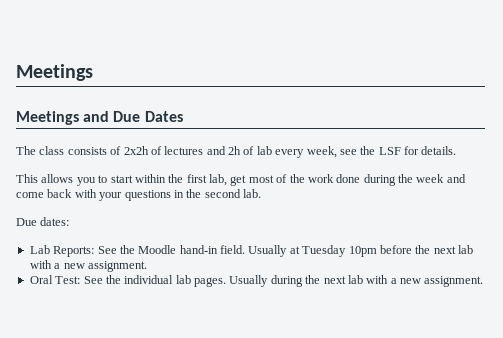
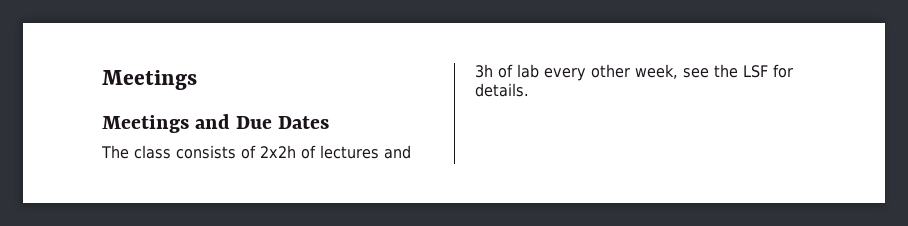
- The class consists of 2x2h of lectures and 2h of lab every week, see the LSF for details.
+ The class consists of 2x2h of lectures and 3h of lab every other week, see the LSF for details.
- This allows you to start within the first lab, get most of the work done during the week and come back with your questions in the second lab.
- Due dates:
- Lab Reports: See the Moodle hand-in field. Usually at Tuesday 10pm before the next lab with a new assignment.
- Oral Test: See the individual lab pages. Usually during the next lab with a new assignment.

